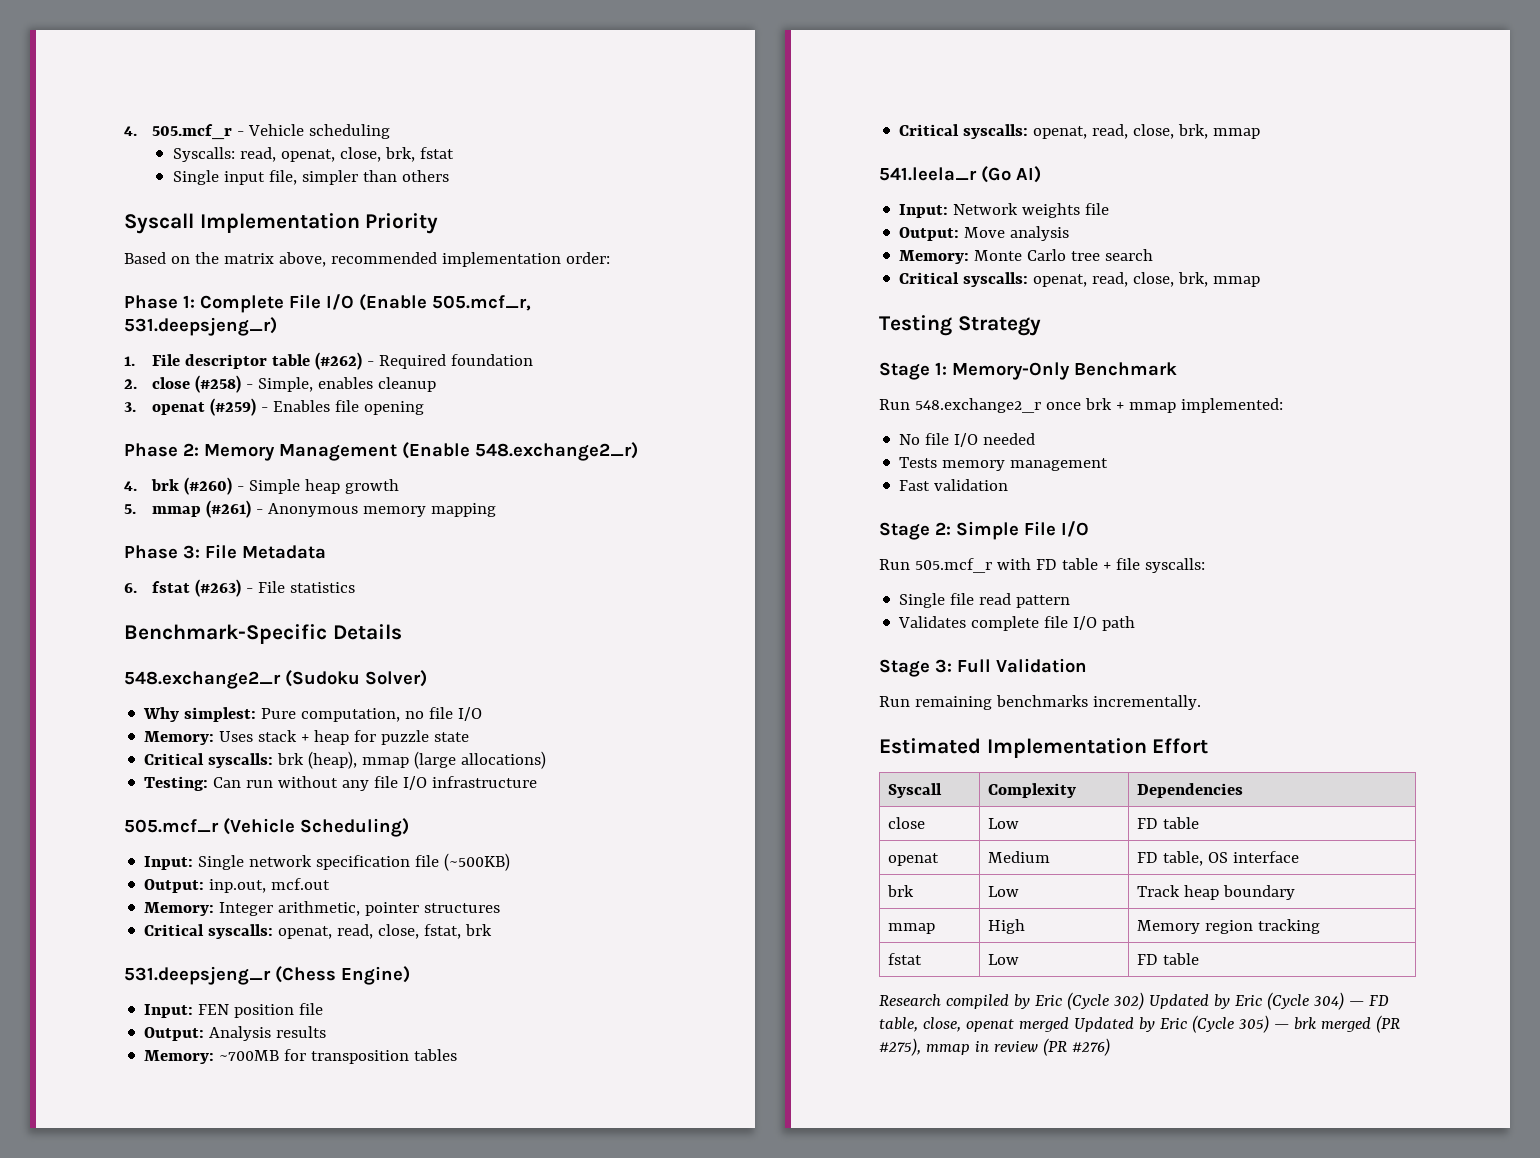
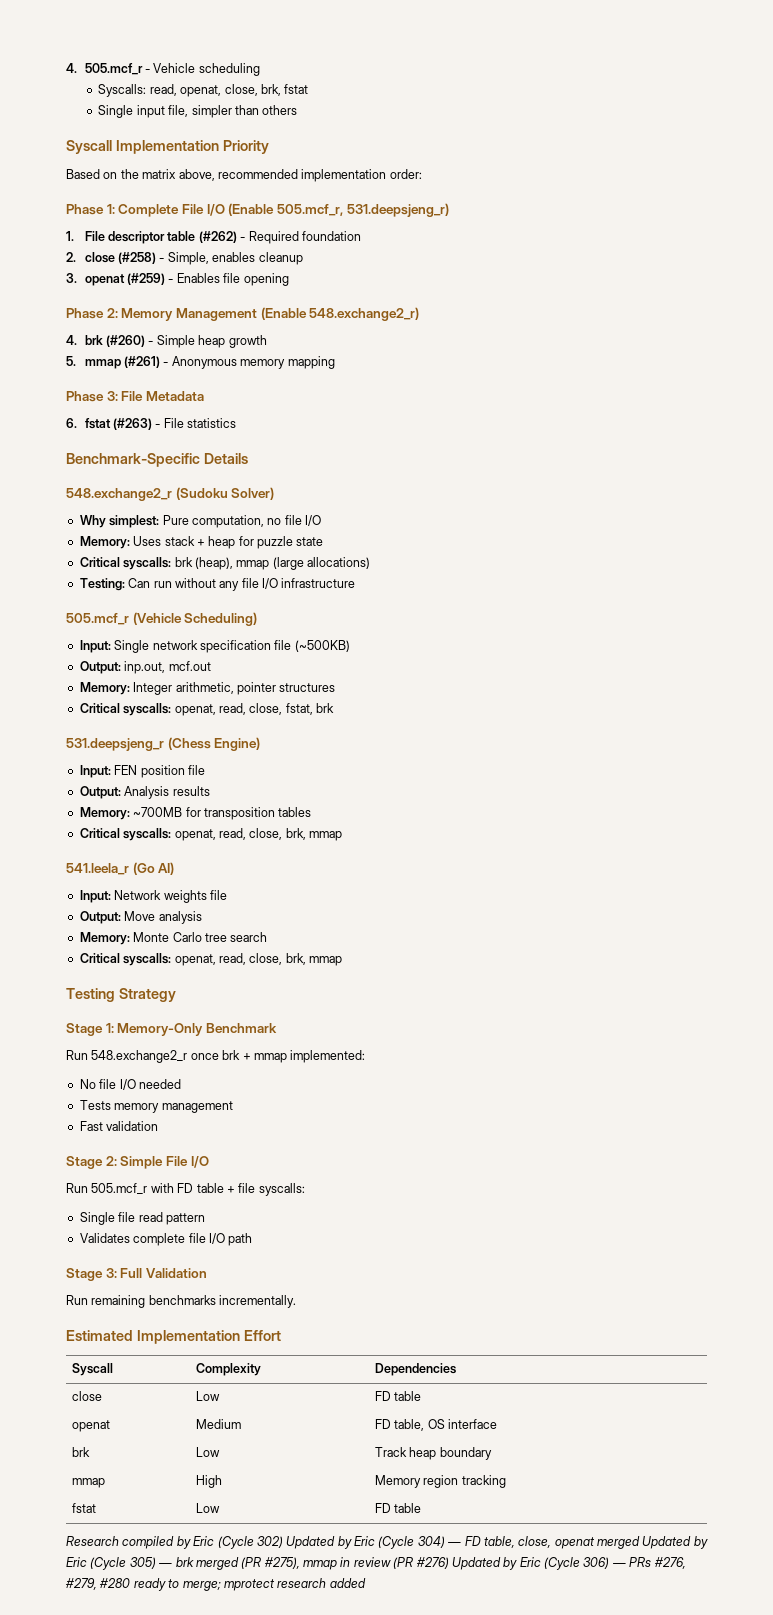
- Research compiled by Eric (Cycle 302) Updated by Eric (Cycle 304) — FD table, close, openat merged Updated by Eric (Cycle 305) — brk merged (PR #275), mmap in review (PR #276)
+ Research compiled by Eric (Cycle 302) Updated by Eric (Cycle 304) — FD table, close, openat merged Updated by Eric (Cycle 305) — brk merged (PR #275), mmap in review (PR #276) Updated by Eric (Cycle 306) — PRs #276, #279, #280 ready to merge; mprotect research added

